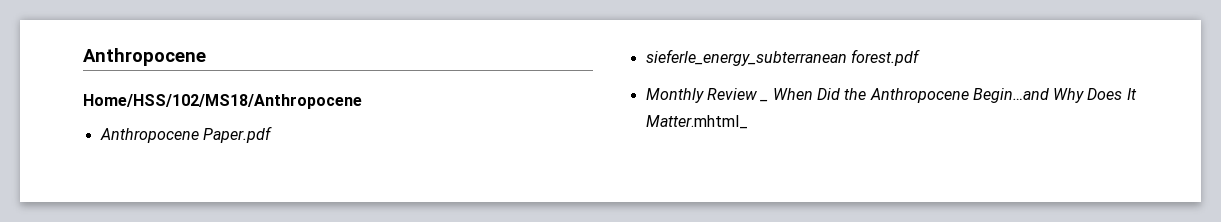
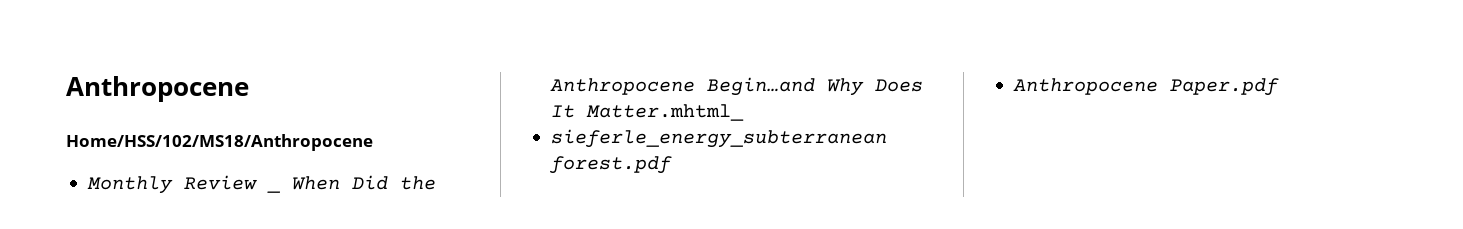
- Anthropocene Paper.pdf
- sieferle_energy_subterranean forest.pdf
+ sieferle_energy_subterranean forest.pdf
+ Anthropocene Paper.pdf

